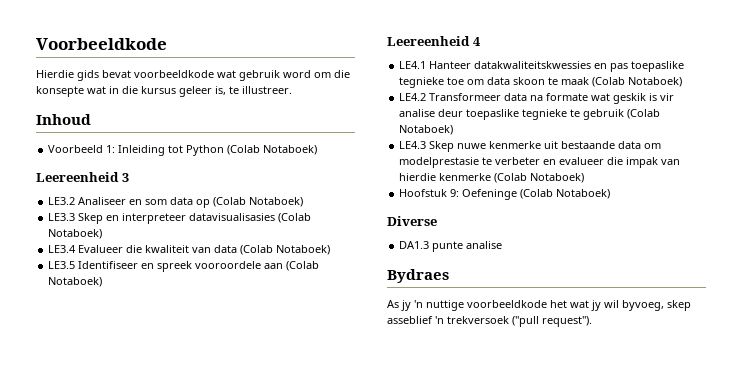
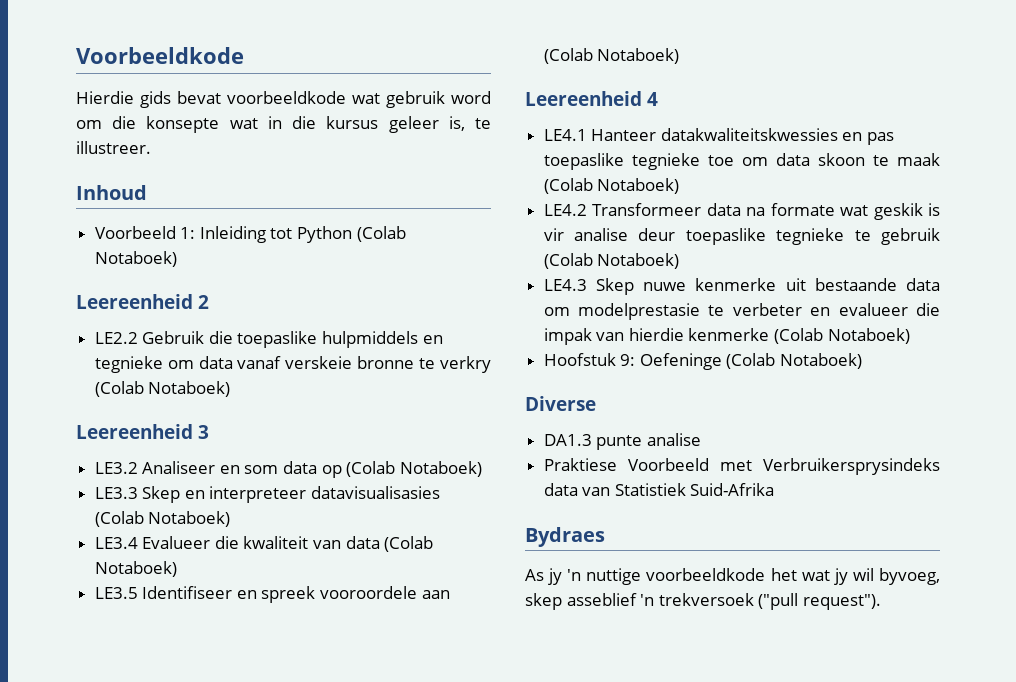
+ Leereenheid 2
+ LE2.2 Gebruik die toepaslike hulpmiddels en tegnieke om data vanaf verskeie bronne te verkry (Colab Notaboek)
+ Praktiese Voorbeeld met Verbruikersprysindeks data van Statistiek Suid-Afrika

